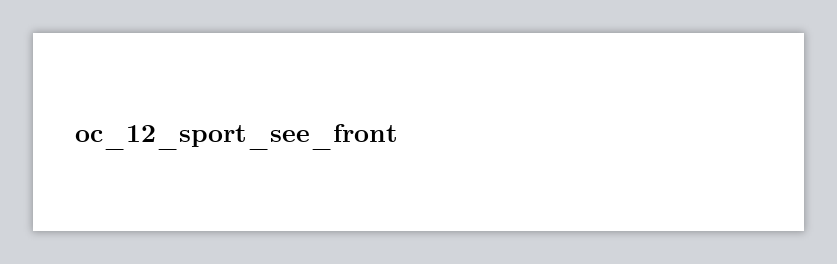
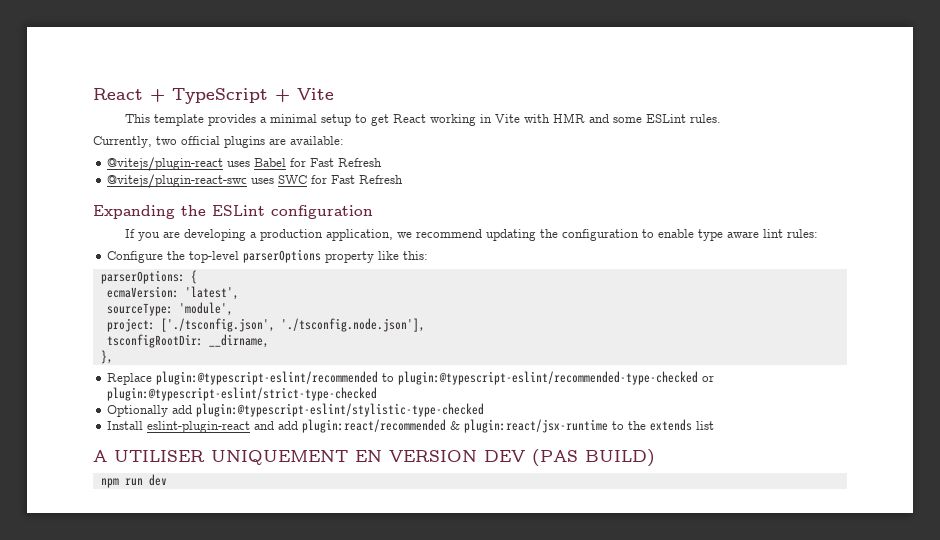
- oc_12_sport_see_front
+ React + TypeScript + Vite
+ This template provides a minimal setup to get React working in Vite with HMR and some ESLint rules.
+ Currently, two official plugins are available:
+ @vitejs/plugin-react uses Babel for Fast Refresh
+ @vitejs/plugin-react-swc uses SWC for Fast Refresh
+ Expanding the ESLint configuration
+ If you are developing a production application, we recommend updating the configuration to enable type aware lint rules:
+ Configure the top-level parserOptions property like this:
+ parserOptions: {
+ ecmaVersion: 'latest',
+ sourceType: 'module',
+ project: ['./tsconfig.json', './tsconfig.node.json'],
+ tsconfigRootDir: __dirname,
+ },
+ Replace plugin:@typescript-eslint/recommended to plugin:@typescript-eslint/recommended-type-checked or plugin:@typescript-eslint/strict-type-checked
+ Optionally add plugin:@typescript-eslint/stylistic-type-checked
+ Install eslint-plugin-react and add plugin:react/recommended & plugin:react/jsx-runtime to the extends list
+ A UTILISER UNIQUEMENT EN VERSION DEV (PAS BUILD)
+ npm run dev

